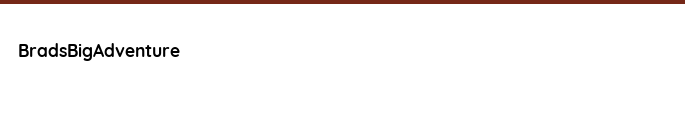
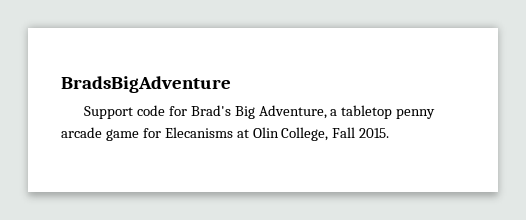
+ Support code for Brad's Big Adventure, a tabletop penny arcade game for Elecanisms at Olin College, Fall 2015.

